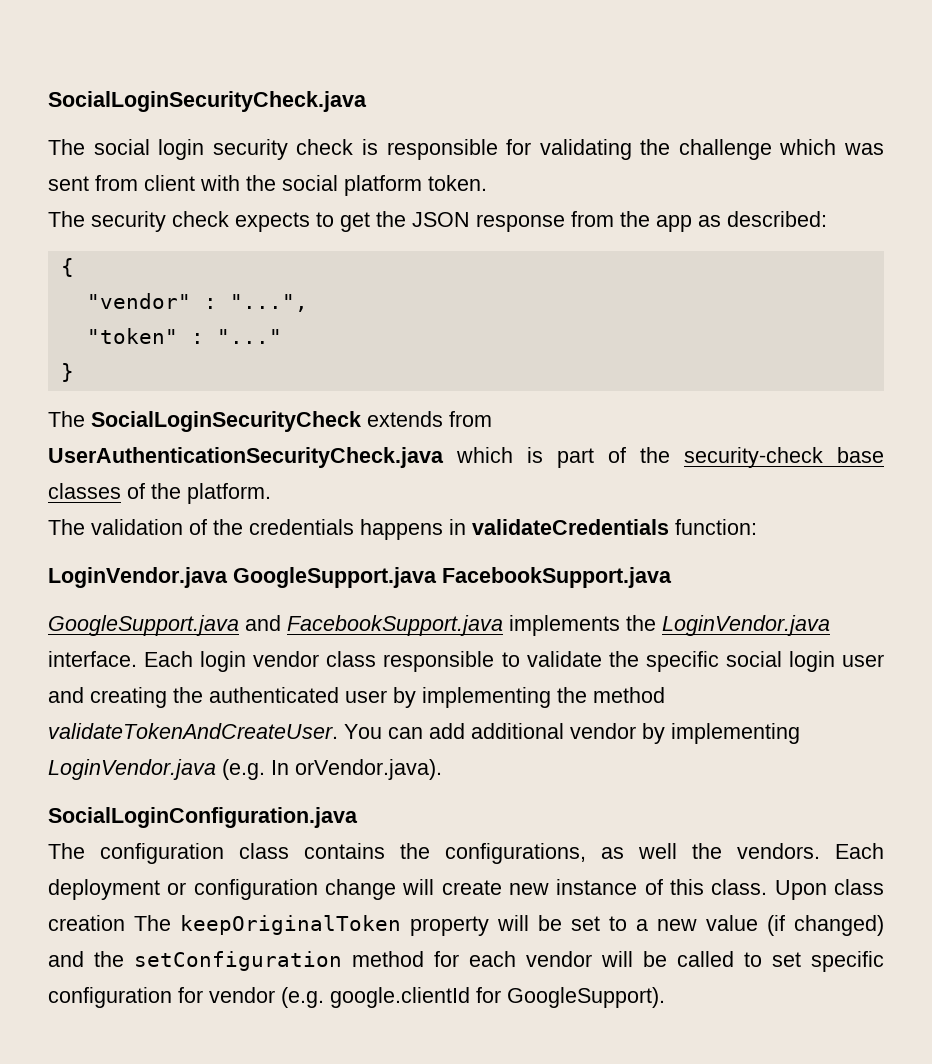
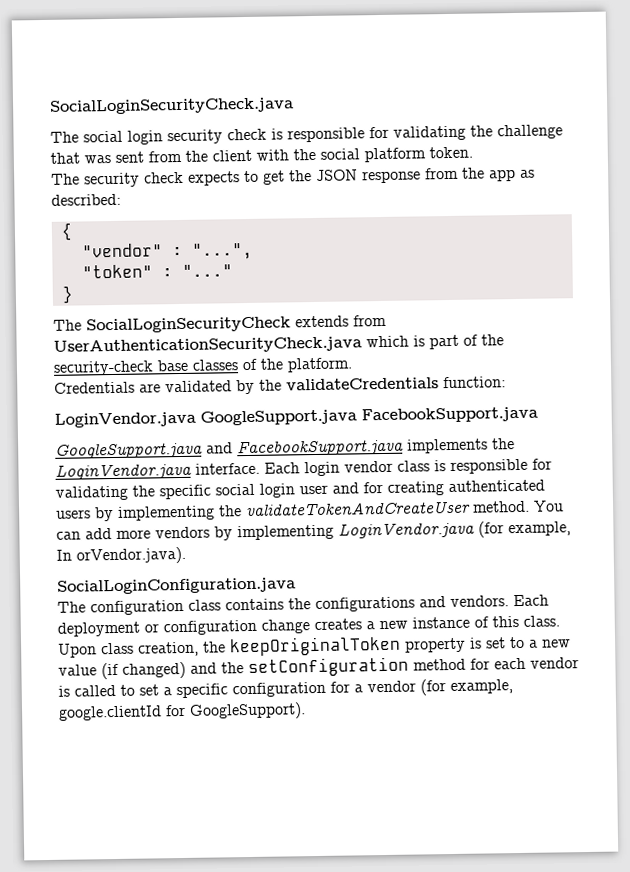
- The social login security check is responsible for validating the challenge which was sent from client with the social platform token.
+ The social login security check is responsible for validating the challenge that was sent from the client with the social platform token.
- The validation of the credentials happens in validateCredentials function:
+ Credentials are validated by the validateCredentials function:
- Each login vendor class responsible to validate the specific social login user and creating the authenticated user by implementing the method validateTokenAndCreateUser.
+ Each login vendor class is responsible for validating the specific social login user and for creating authenticated users by implementing the validateTokenAndCreateUser method.
- You can add additional vendor by implementing LoginVendor.java (e.g. In orVendor.java).
+ You can add more vendors by implementing LoginVendor.java (for example, In orVendor.java).
- The configuration class contains the configurations, as well the vendors.
+ The configuration class contains the configurations and vendors.
- Each deployment or configuration change will create new instance of this class.
+ Each deployment or configuration change creates a new instance of this class.
- Upon class creation The keepOriginalToken property will be set to a new value (if changed) and the setConfiguration method for each vendor will be called to set specific configuration for vendor (e.g. google.clientId for GoogleSupport).
+ Upon class creation, the keepOriginalToken property is set to a new value (if changed) and the setConfiguration method for each vendor is called to set a specific configuration for a vendor (for example, google.clientId for GoogleSupport).

